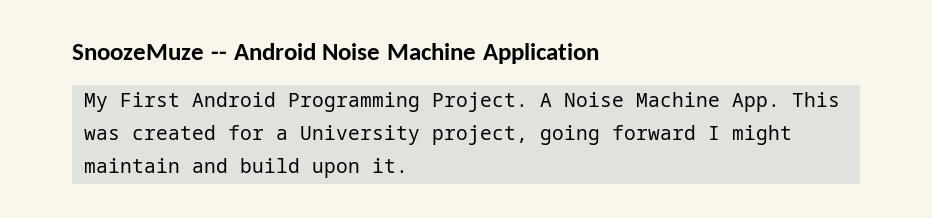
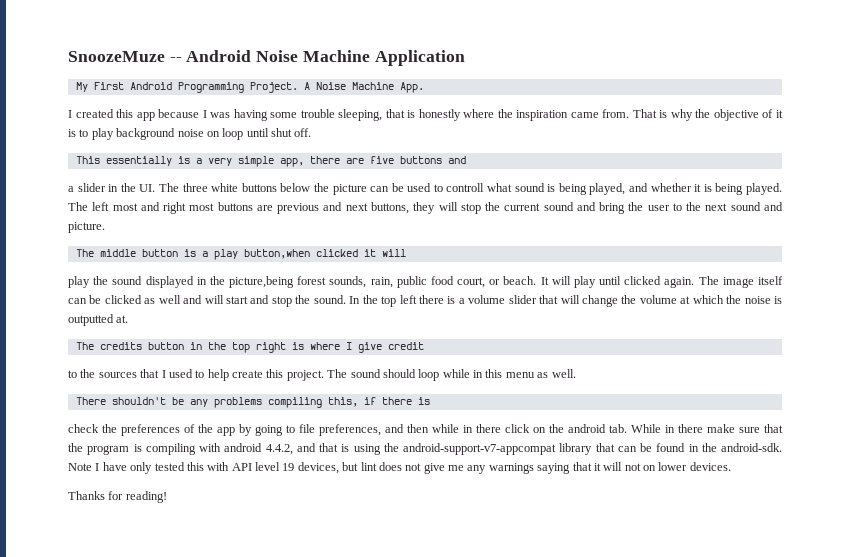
- A Noise Machine App. This was created for a University project, going forward I might maintain and build upon it.
+ A Noise Machine App.
+ I created this app because I was having some trouble sleeping, that is honestly where the inspiration came from. That is why the objective of it is to play background noise on loop until shut off.
+ This essentially is a very simple app, there are five buttons and
+ a slider in the UI. The three white buttons below the picture can be used to controll what sound is being played, and whether it is being played. The left most and right most buttons are previous and next buttons, they will stop the current sound and bring the user to the next sound and picture.
+ The middle button is a play button,when clicked it will
+ play the sound displayed in the picture,being forest sounds, rain, public food court, or beach. It will play until clicked again. The image itself can be clicked as well and will start and stop the sound. In the top left there is a volume slider that will change the volume at which the noise is outputted at.
+ The credits button in the top right is where I give credit
+ to the sources that I used to help create this project. The sound should loop while in this menu as well.
+ There shouldn't be any problems compiling this, if there is
+ check the preferences of the app by going to file preferences, and then while in there click on the android tab. While in there make sure that the program is compiling with android 4.4.2, and that is using the android-support-v7-appcompat library that can be found in the android-sdk. Note I have only tested this with API level 19 devices, but lint does not give me any warnings saying that it will not on lower devices.
+ Thanks for reading!

